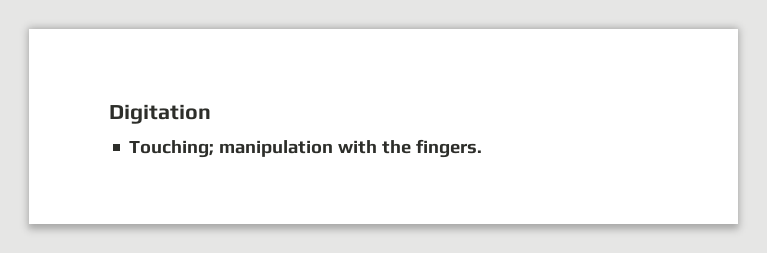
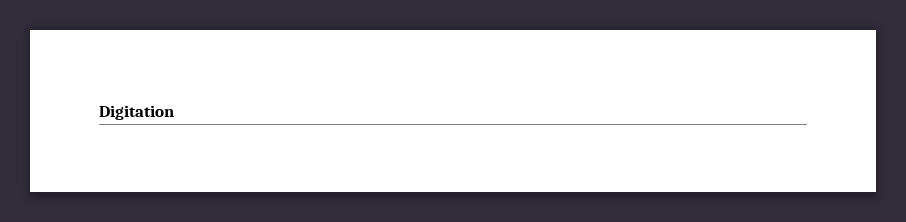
- Touching; manipulation with the fingers.

